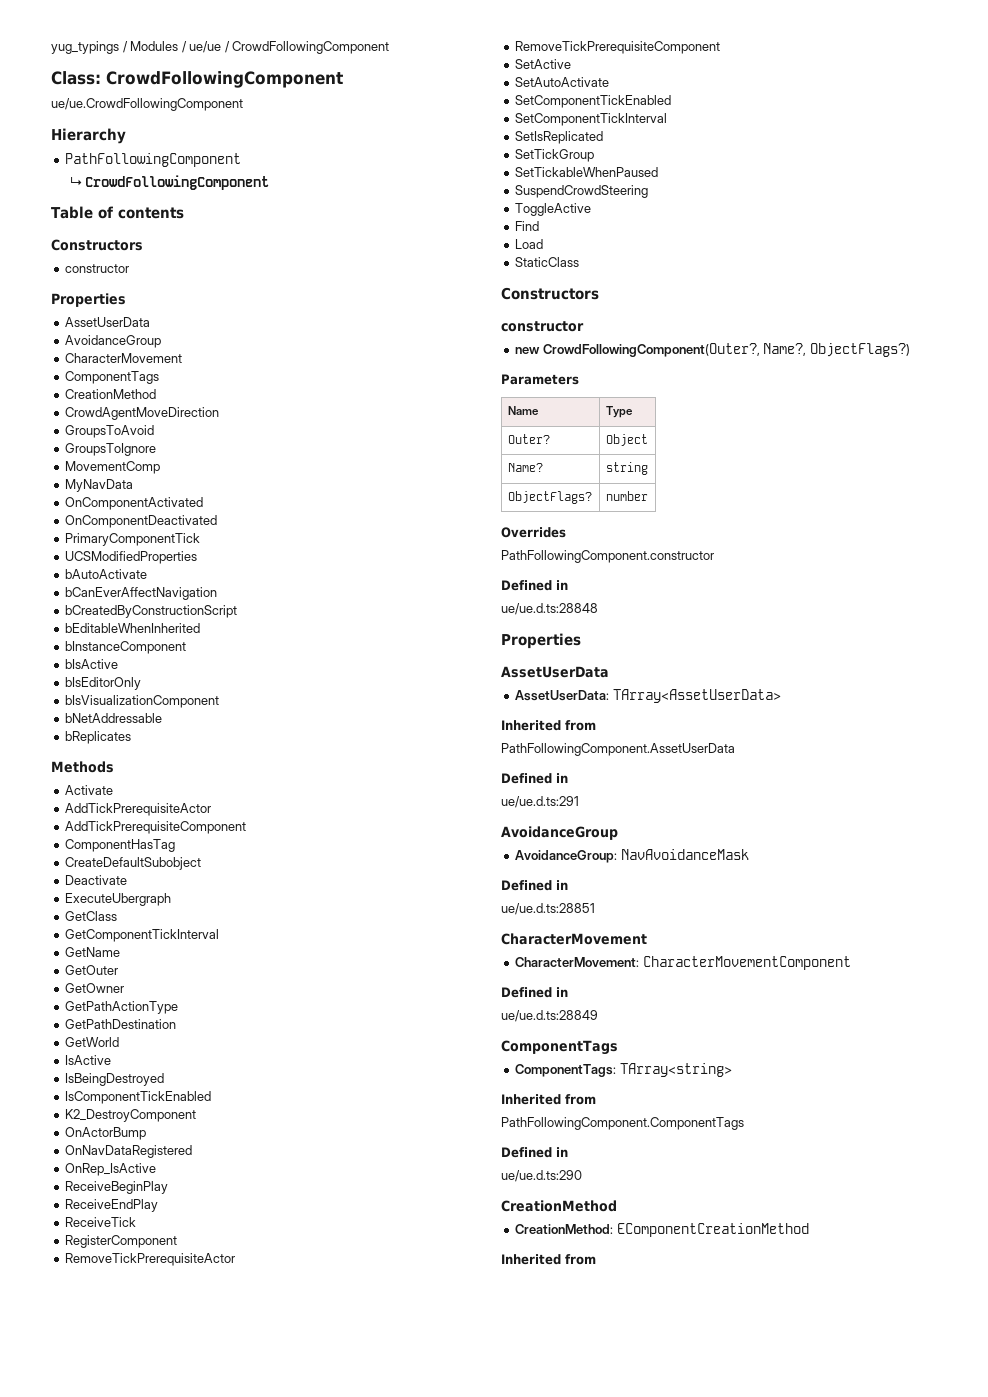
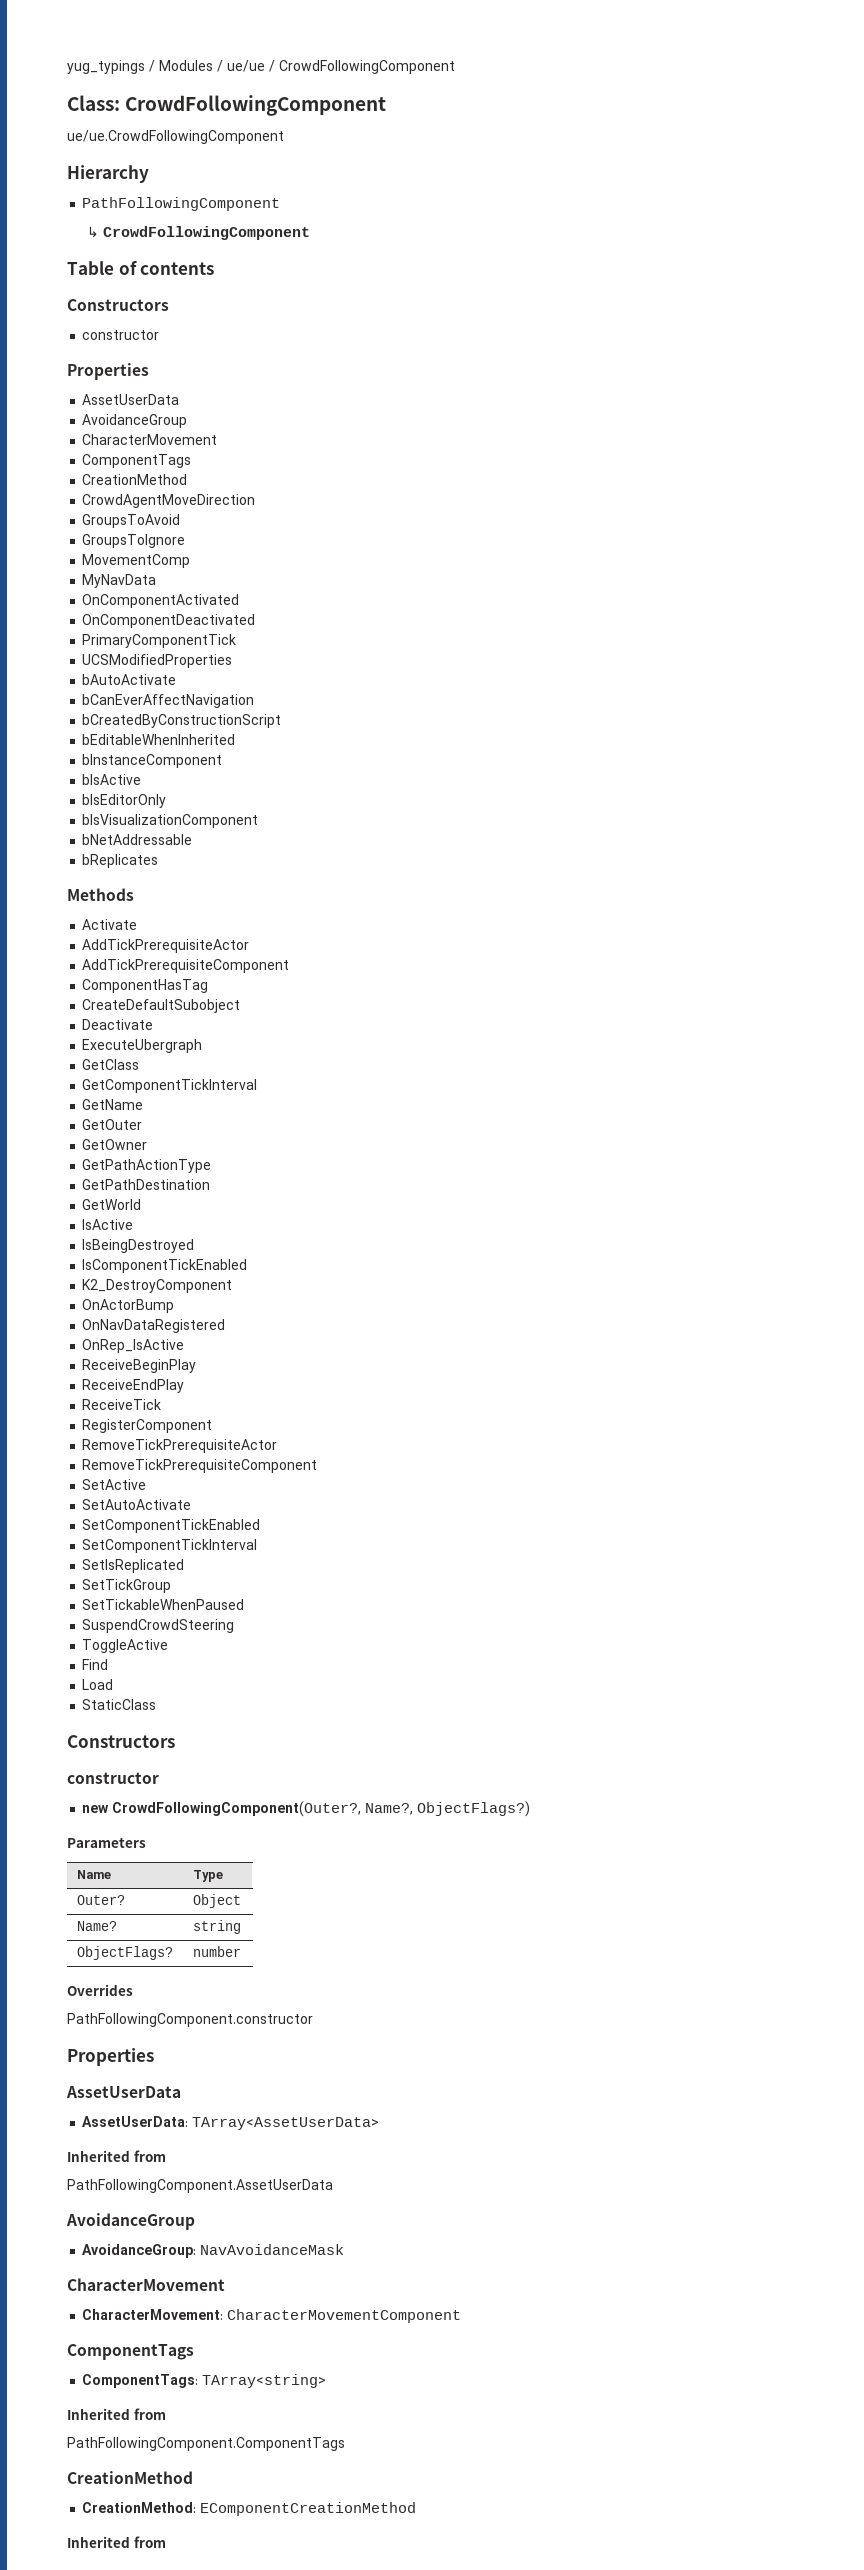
  PathFollowingComponent.constructor
- Defined in
- ue/ue.d.ts:28848
  PathFollowingComponent.AssetUserData
- Defined in
- ue/ue.d.ts:291
  AvoidanceGroup: NavAvoidanceMask
- Defined in
- ue/ue.d.ts:28851
  CharacterMovement: CharacterMovementComponent
- Defined in
- ue/ue.d.ts:28849
  PathFollowingComponent.ComponentTags
- Defined in
- ue/ue.d.ts:290

